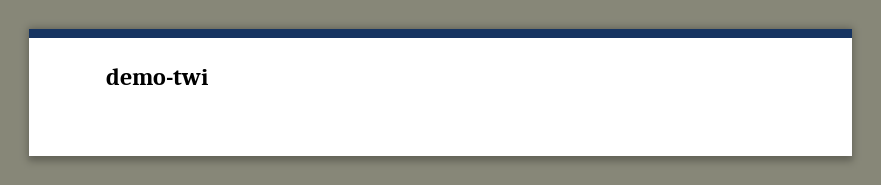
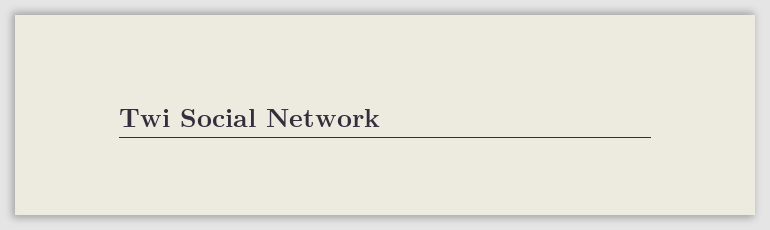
- demo-twi
+ Twi Social Network

